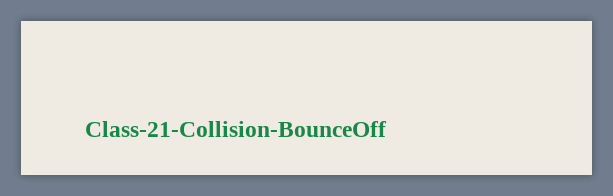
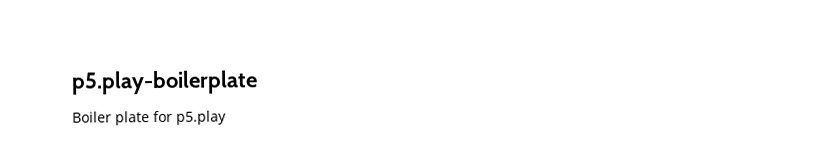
- Class-21-Collision-BounceOff
+ p5.play-boilerplate
+ Boiler plate for p5.play

